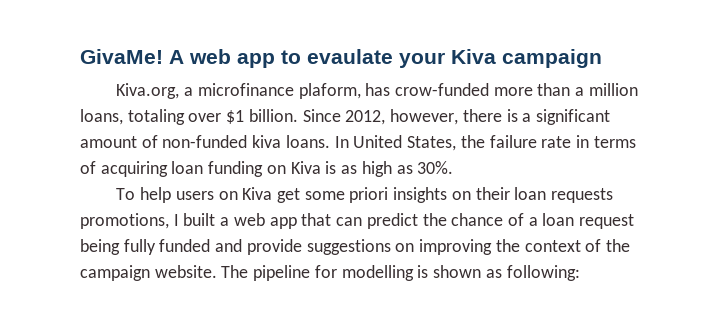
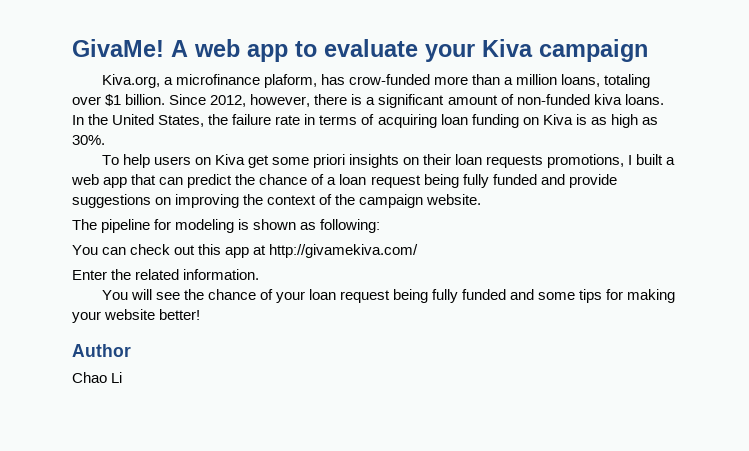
- A web app to evaulate your Kiva campaign
+ A web app to evaluate your Kiva campaign
- In United States, the failure rate in terms of acquiring loan funding on Kiva is as high as 30%.
+ In the United States, the failure rate in terms of acquiring loan funding on Kiva is as high as 30%.
- To help users on Kiva get some priori insights on their loan requests promotions, I built a web app that can predict the chance of a loan request being fully funded and provide suggestions on improving the context of the campaign website. The pipeline for modelling is shown as following:
+ To help users on Kiva get some priori insights on their loan requests promotions, I built a web app that can predict the chance of a loan request being fully funded and provide suggestions on improving the context of the campaign website.
+ The pipeline for modeling is shown as following:
+ You can check out this app at http://givamekiva.com/
+ Enter the related information.
+ You will see the chance of your loan request being fully funded and some tips for making your website better!
+ Author
+ Chao Li

